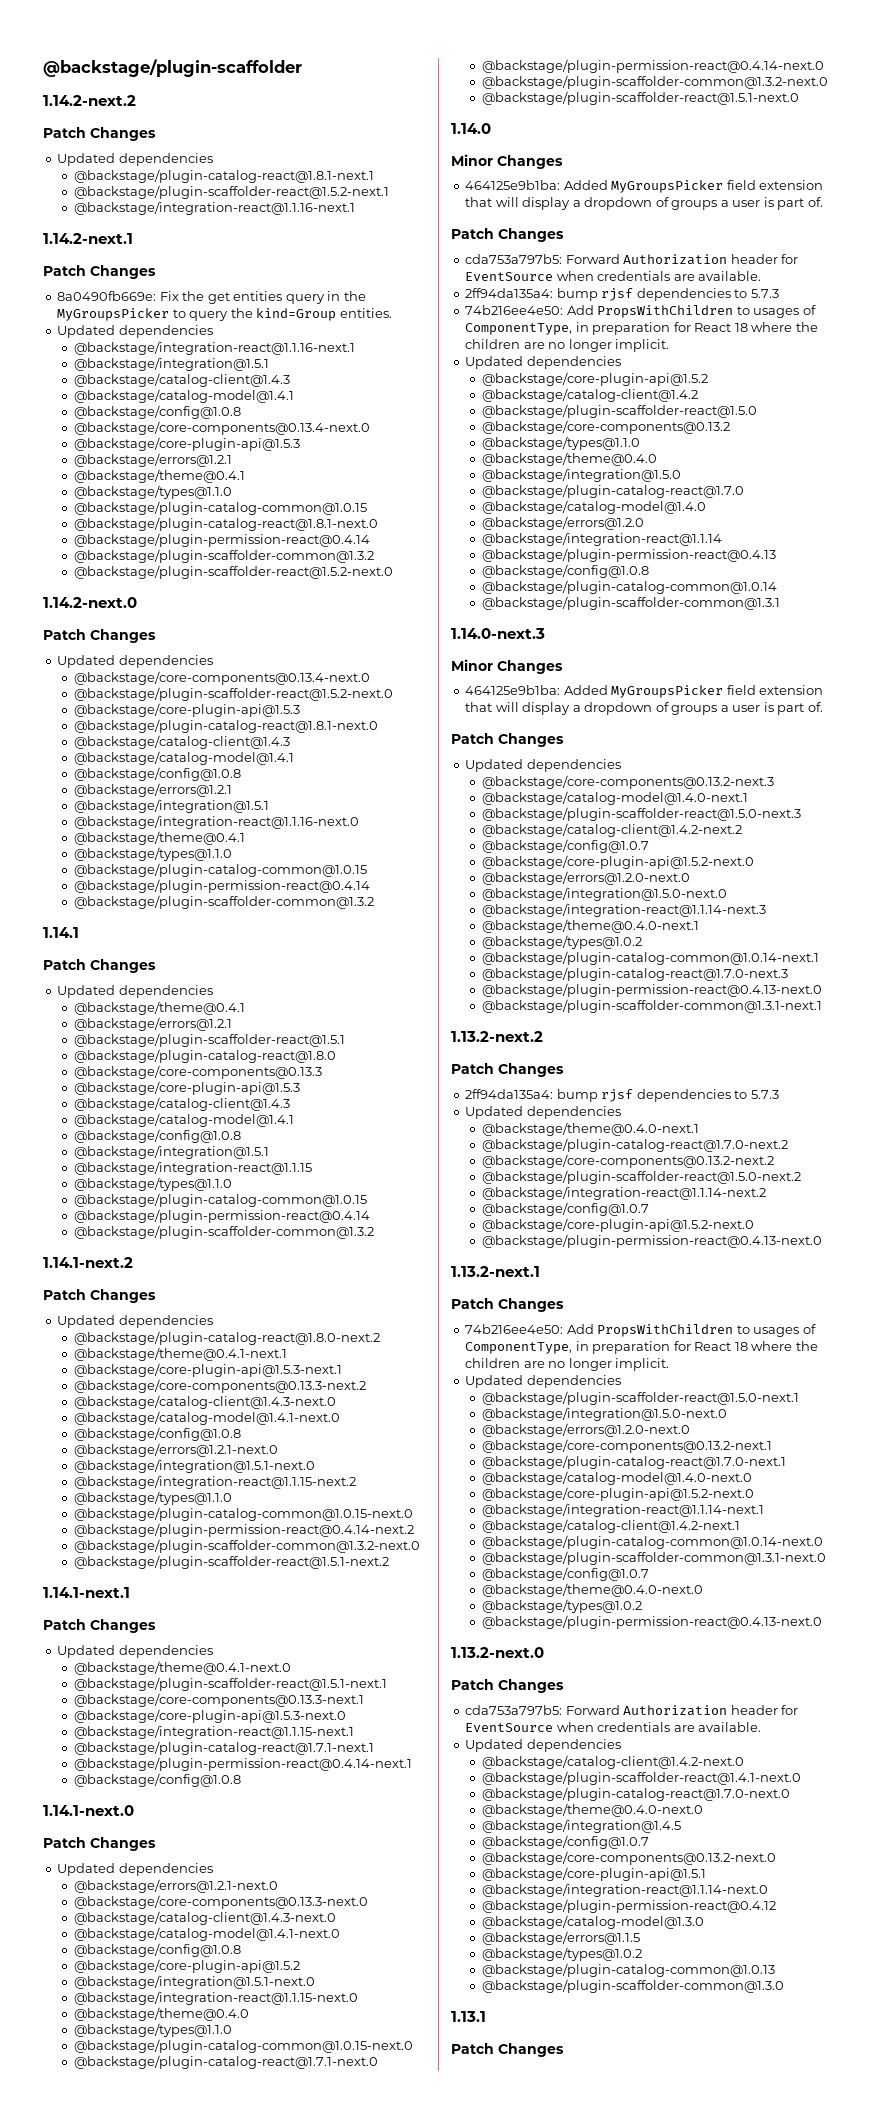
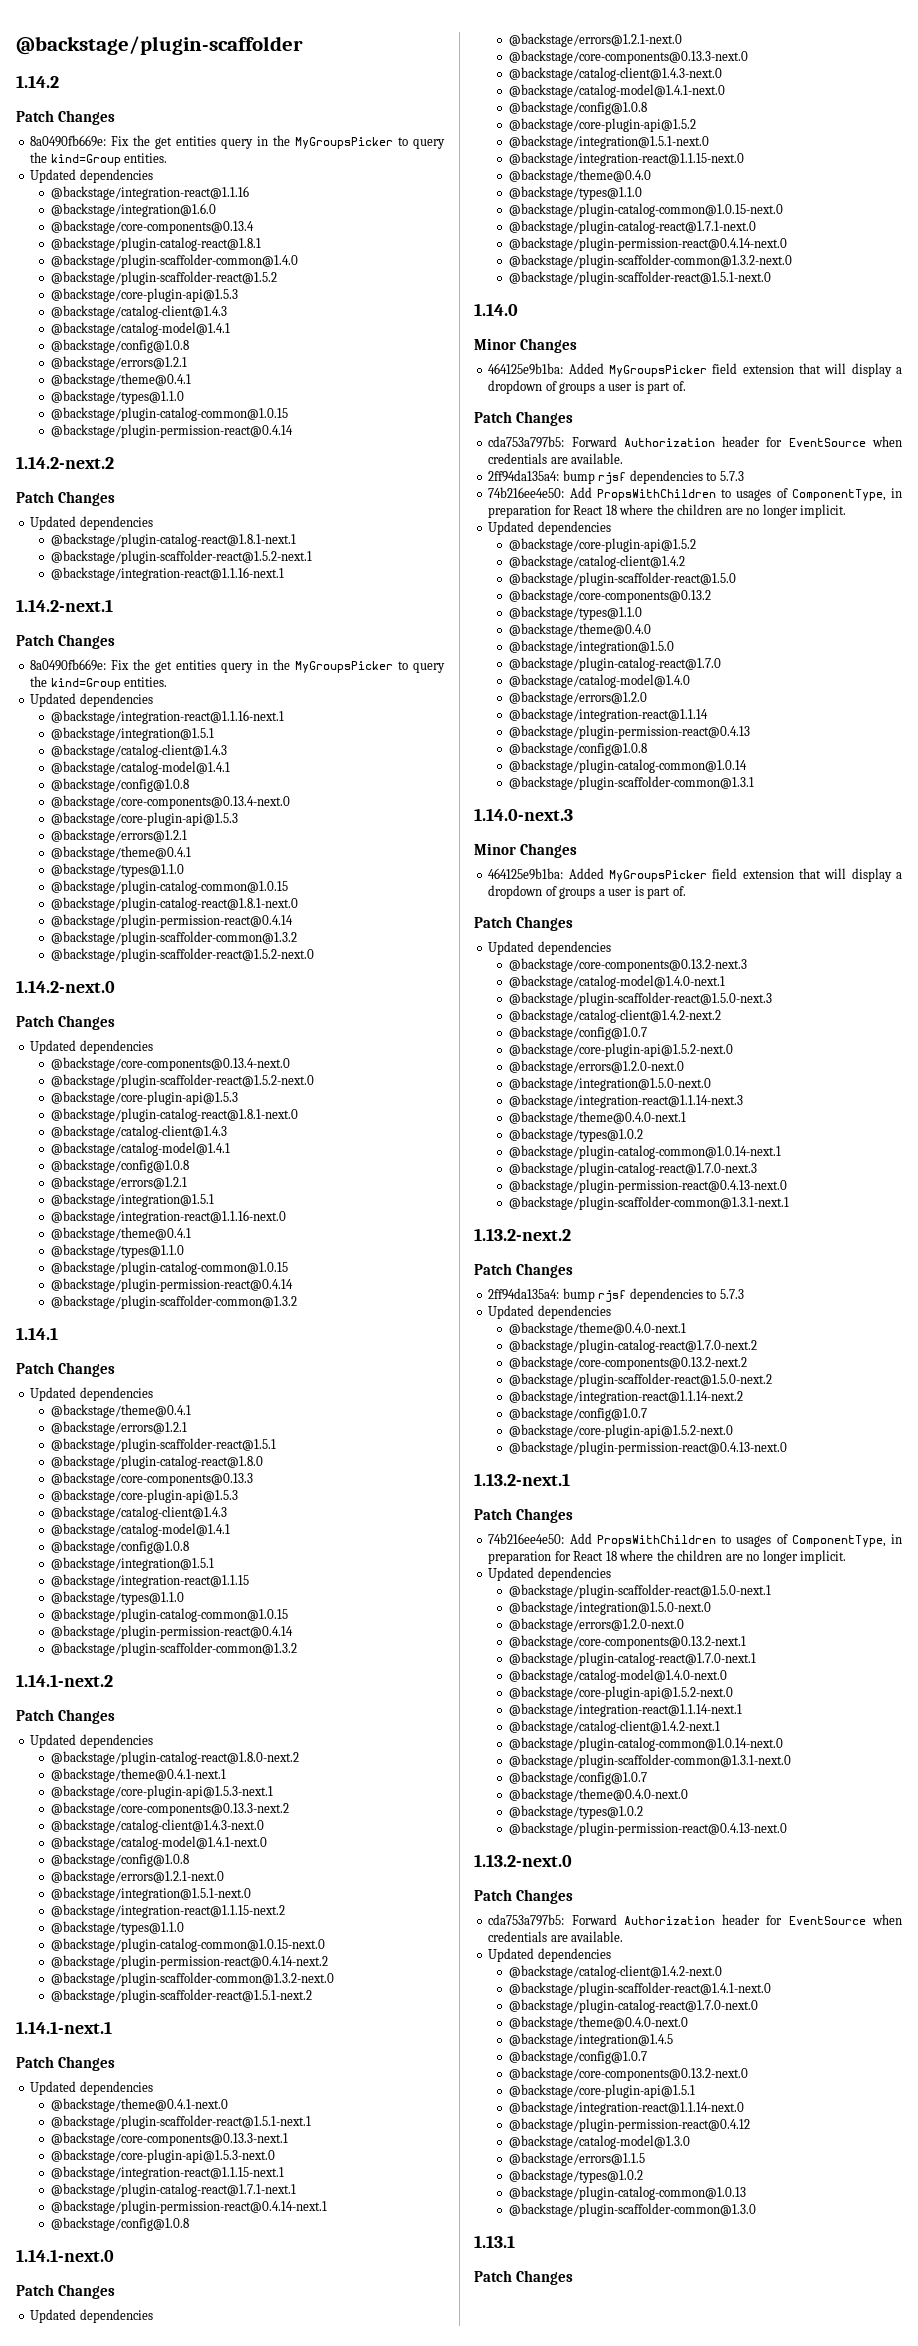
+ 1.14.2
+ Patch Changes
+ 8a0490fb669e: Fix the get entities query in the MyGroupsPicker to query the kind=Group entities.
+ Updated dependencies
+ @backstage/integration-react@1.1.16
+ @backstage/integration@1.6.0
+ @backstage/core-components@0.13.4
+ @backstage/plugin-catalog-react@1.8.1
+ @backstage/plugin-scaffolder-common@1.4.0
+ @backstage/plugin-scaffolder-react@1.5.2
+ @backstage/core-plugin-api@1.5.3
+ @backstage/catalog-client@1.4.3
+ @backstage/catalog-model@1.4.1
+ @backstage/config@1.0.8
+ @backstage/errors@1.2.1
+ @backstage/theme@0.4.1
+ @backstage/types@1.1.0
+ @backstage/plugin-catalog-common@1.0.15
+ @backstage/plugin-permission-react@0.4.14

